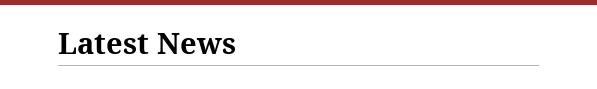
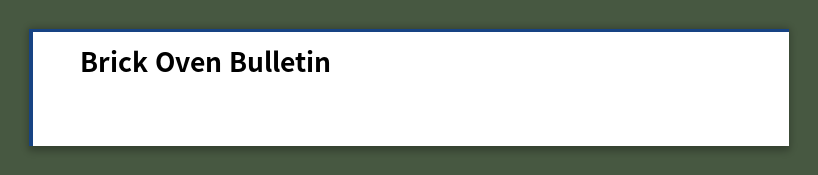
- Latest News
+ Brick Oven Bulletin

